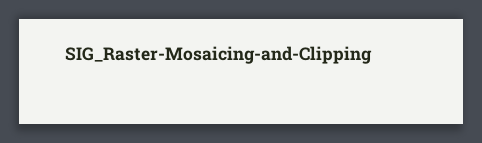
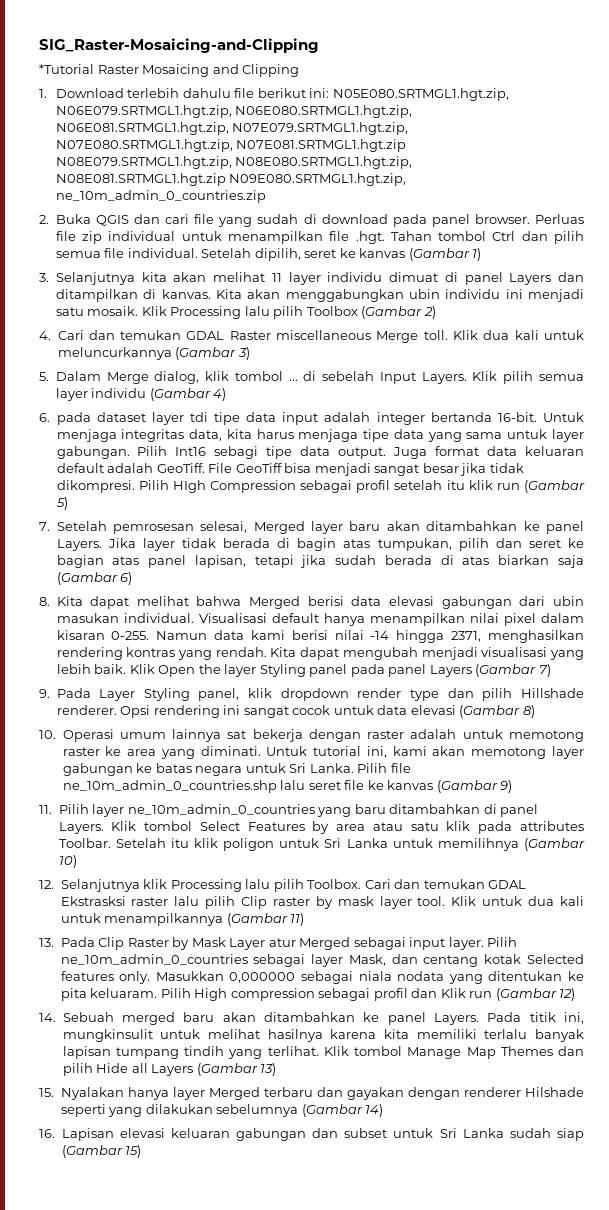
+ *Tutorial Raster Mosaicing and Clipping
+ 1. Download terlebih dahulu file berikut ini: N05E080.SRTMGL1.hgt.zip, N06E079.SRTMGL1.hgt.zip, N06E080.SRTMGL1.hgt.zip, N06E081.SRTMGL1.hgt.zip, N07E079.SRTMGL1.hgt.zip, N07E080.SRTMGL1.hgt.zip, N07E081.SRTMGL1.hgt.zip N08E079.SRTMGL1.hgt.zip, N08E080.SRTMGL1.hgt.zip, N08E081.SRTMGL1.hgt.zip N09E080.SRTMGL1.hgt.zip, ne_10m_admin_0_countries.zip
+ 2. Buka QGIS dan cari file yang sudah di download pada panel browser. Perluas file zip individual untuk menampilkan file .hgt. Tahan tombol Ctrl dan pilih semua file individual. Setelah dipilih, seret ke kanvas (Gambar 1)
+ 3. Selanjutnya kita akan melihat 11 layer individu dimuat di panel Layers dan ditampilkan di kanvas. Kita akan menggabungkan ubin individu ini menjadi satu mosaik. Klik Processing lalu pilih Toolbox (Gambar 2)
+ 4. Cari dan temukan GDAL Raster miscellaneous Merge toll. Klik dua kali untuk meluncurkannya (Gambar 3)
+ 5. Dalam Merge dialog, klik tombol ... di sebelah Input Layers. Klik pilih semua layer individu (Gambar 4)
+ 6. pada dataset layer tdi tipe data input adalah integer bertanda 16-bit. Untuk menjaga integritas data, kita harus menjaga tipe data yang sama untuk layer gabungan. Pilih Int16 sebagi tipe data output. Juga format data keluaran default adalah GeoTiff. File GeoTiff bisa menjadi sangat besar jika tidak dikompresi. Pilih HIgh Compression sebagai profil setelah itu klik run (Gambar 5)
+ 7. Setelah pemrosesan selesai, Merged layer baru akan ditambahkan ke panel Layers. Jika layer tidak berada di bagin atas tumpukan, pilih dan seret ke bagian atas panel lapisan, tetapi jika sudah berada di atas biarkan saja (Gambar 6)
+ 8. Kita dapat melihat bahwa Merged berisi data elevasi gabungan dari ubin masukan individual. Visualisasi default hanya menampilkan nilai pixel dalam kisaran 0-255. Namun data kami berisi nilai -14 hingga 2371, menghasilkan rendering kontras yang rendah. Kita dapat mengubah menjadi visualisasi yang lebih baik. Klik Open the layer Styling panel pada panel Layers (Gambar 7)
+ 9. Pada Layer Styling panel, klik dropdown render type dan pilih Hillshade renderer. Opsi rendering ini sangat cocok untuk data elevasi (Gambar 8)
+ 10. Operasi umum lainnya sat bekerja dengan raster adalah untuk memotong raster ke area yang diminati. Untuk tutorial ini, kami akan memotong layer gabungan ke batas negara untuk Sri Lanka. Pilih file ne_10m_admin_0_countries.shp lalu seret file ke kanvas (Gambar 9)
+ 11. Pilih layer ne_10m_admin_0_countries yang baru ditambahkan di panel Layers. Klik tombol Select Features by area atau satu klik pada attributes Toolbar. Setelah itu klik poligon untuk Sri Lanka untuk memilihnya (Gambar 10)
+ 12. Selanjutnya klik Processing lalu pilih Toolbox. Cari dan temukan GDAL Ekstrasksi raster lalu pilih Clip raster by mask layer tool. Klik untuk dua kali untuk menampilkannya (Gambar 11)
+ 13. Pada Clip Raster by Mask Layer atur Merged sebagai input layer. Pilih ne_10m_admin_0_countries sebagai layer Mask, dan centang kotak Selected features only. Masukkan 0,000000 sebagai niala nodata yang ditentukan ke pita keluaram. Pilih High compression sebagai profil dan Klik run (Gambar 12)
+ 14. Sebuah merged baru akan ditambahkan ke panel Layers. Pada titik ini, mungkinsulit untuk melihat hasilnya karena kita memiliki terlalu banyak lapisan tumpang tindih yang terlihat. Klik tombol Manage Map Themes dan pilih Hide all Layers (Gambar 13)
+ 15. Nyalakan hanya layer Merged terbaru dan gayakan dengan renderer Hilshade seperti yang dilakukan sebelumnya (Gambar 14)
+ 16. Lapisan elevasi keluaran gabungan dan subset untuk Sri Lanka sudah siap (Gambar 15)

